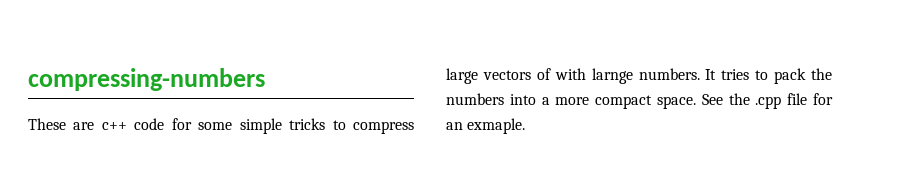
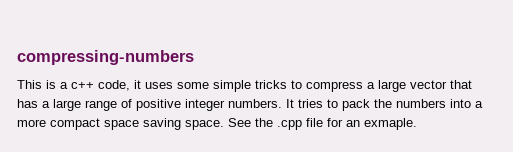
- These are c++ code for some simple tricks to compress large vectors of with larnge numbers.
+ This is a c++ code, it uses some simple tricks to compress a large vector that has a large range of positive integer numbers.
- It tries to pack the numbers into a more compact space.
+ It tries to pack the numbers into a more compact space saving space.

